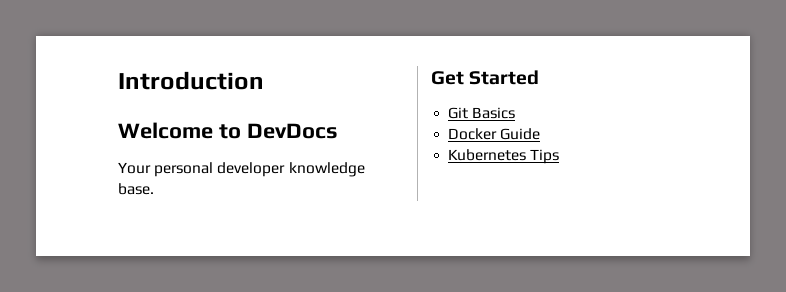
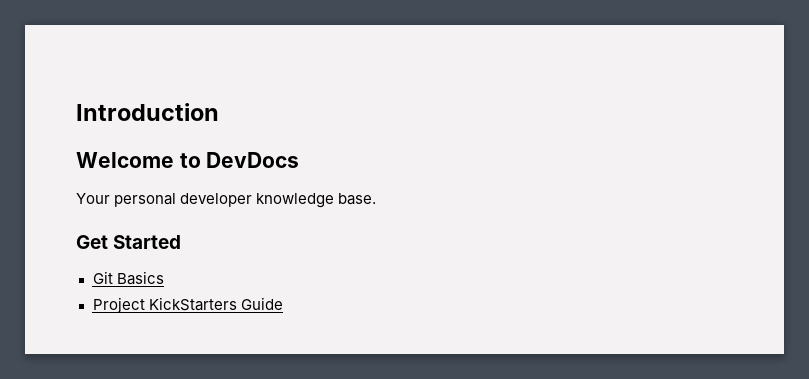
- Docker Guide
+ Project KickStarters Guide
- Kubernetes Tips

